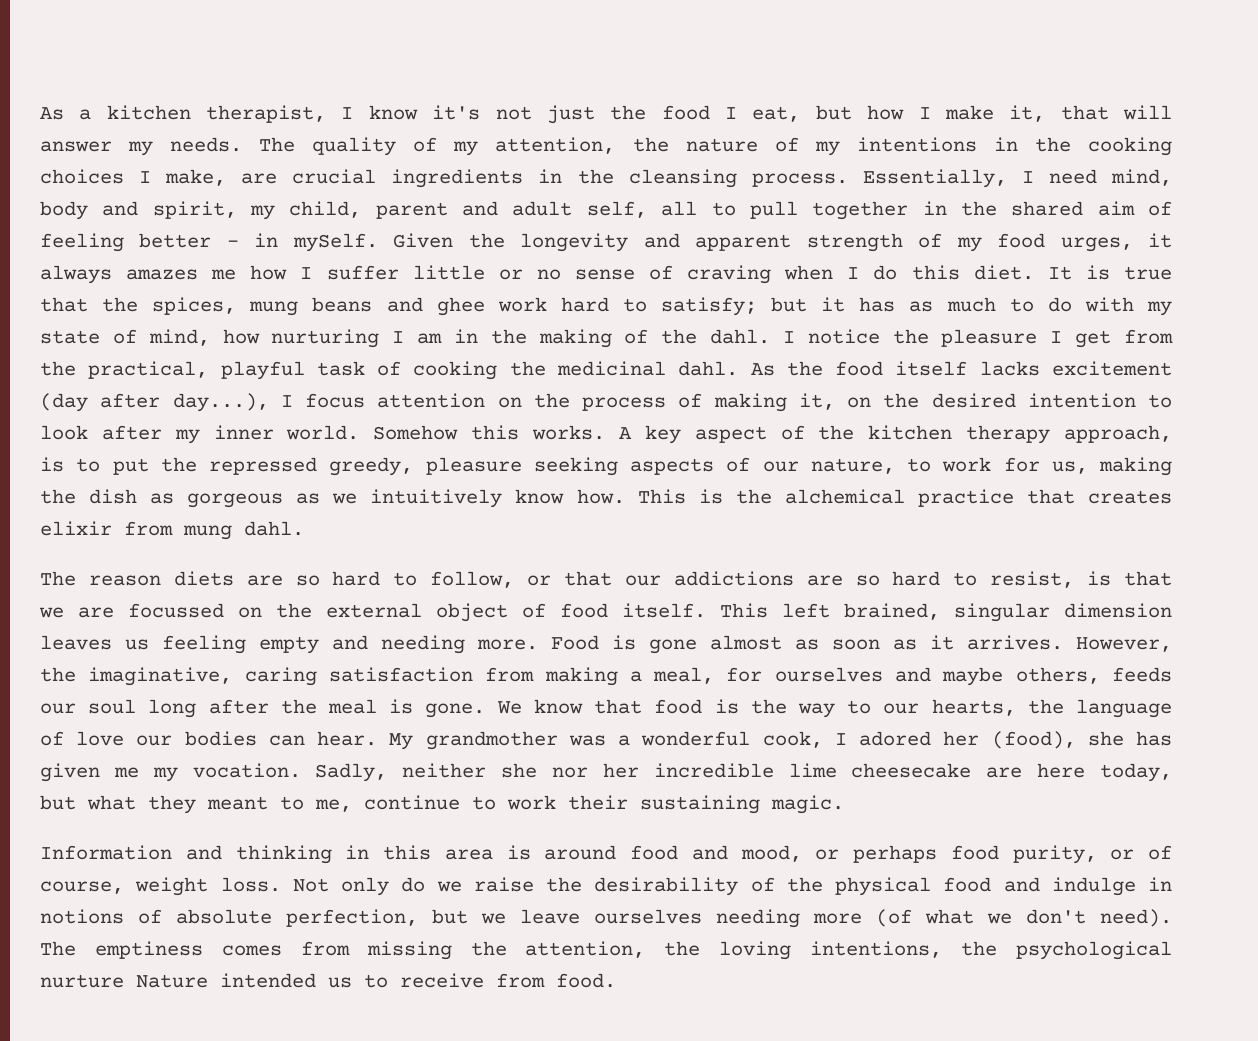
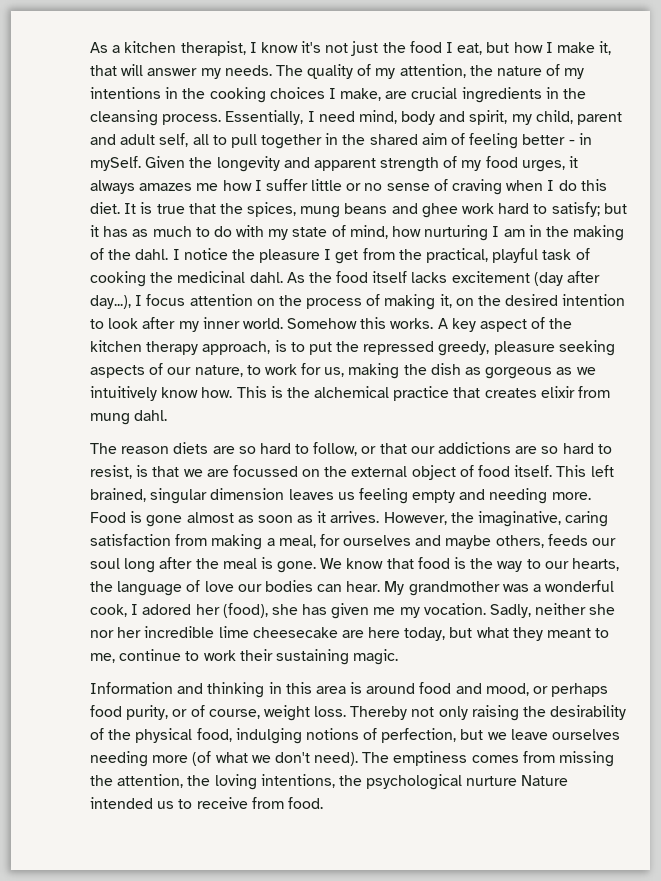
- Not only do we raise the desirability of the physical food and indulge in notions of absolute perfection, but we leave ourselves needing more (of what we don't need).
+ Thereby not only raising the desirability of the physical food, indulging notions of perfection, but we leave ourselves needing more (of what we don't need).

